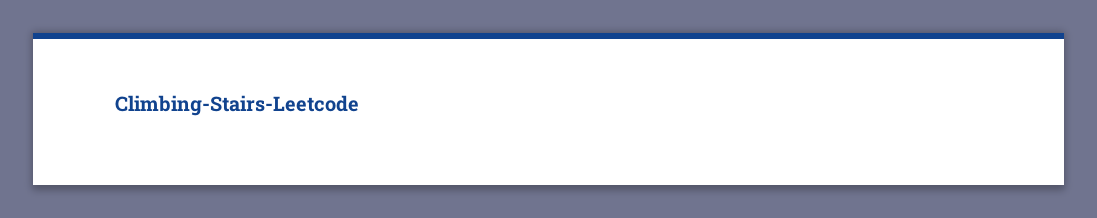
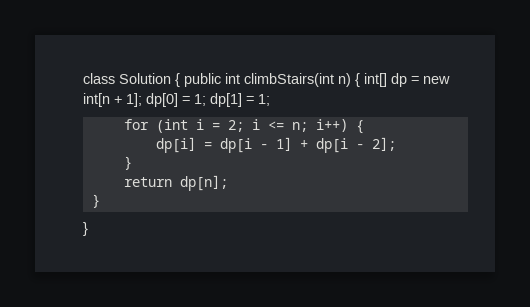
- Climbing-Stairs-Leetcode
+ class Solution { public int climbStairs(int n) { int[] dp = new int[n + 1]; dp[0] = 1; dp[1] = 1;
+ for (int i = 2; i <= n; i++) {
+ dp[i] = dp[i - 1] + dp[i - 2];
+ }
+ return dp[n];
+ }
+ }

